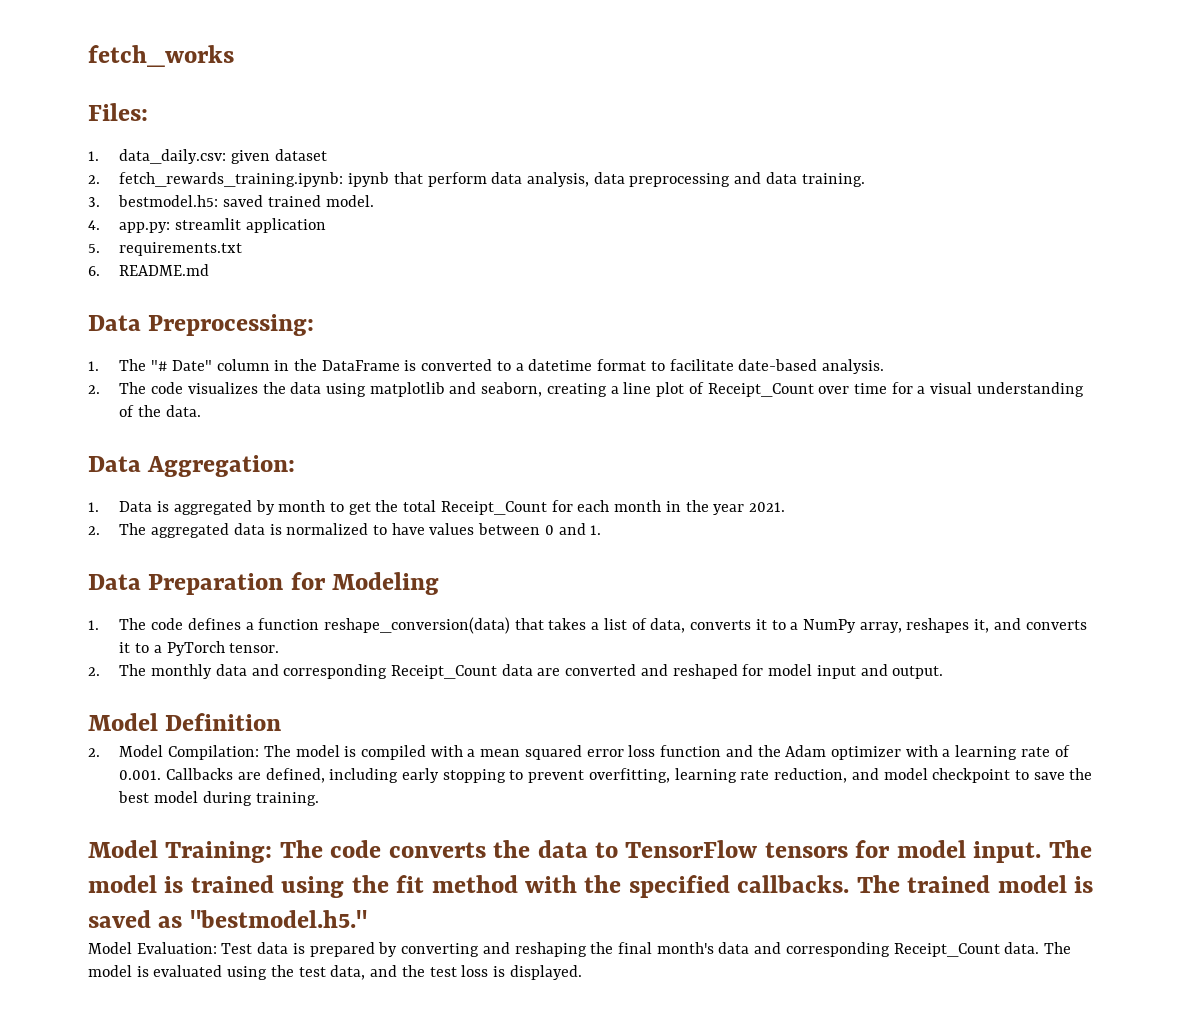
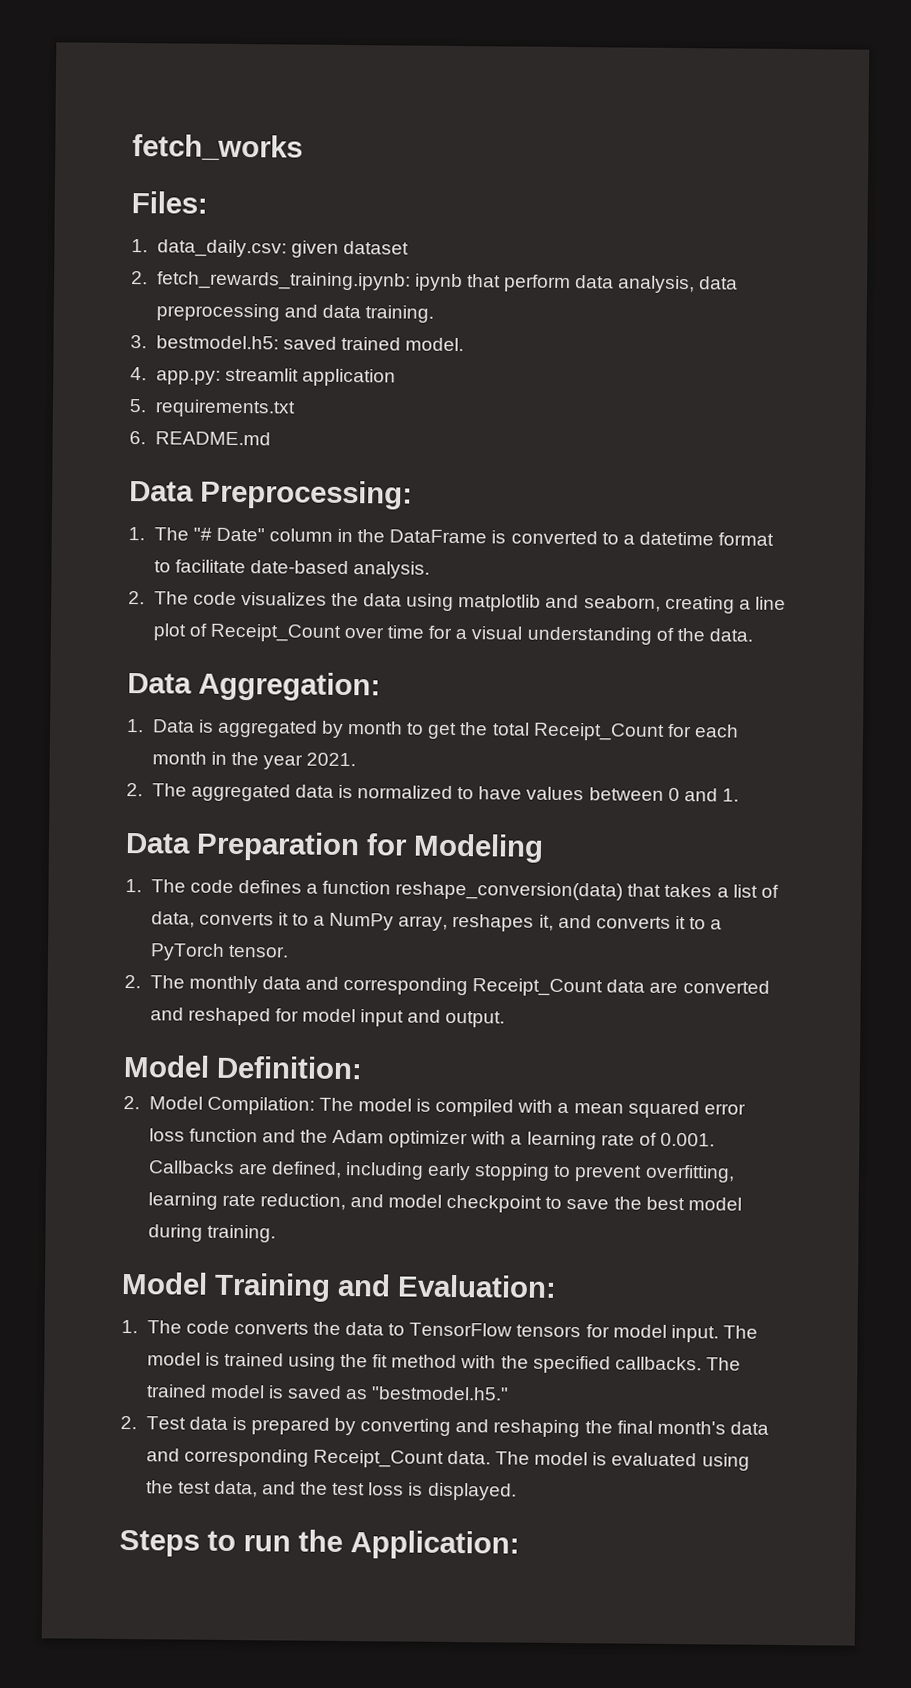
- Model Definition
+ Model Definition:
- Model Training: The code converts the data to TensorFlow tensors for model input.
+ Model Training and Evaluation:
+ 1. The code converts the data to TensorFlow tensors for model input.
- Model Evaluation: Test data is prepared by converting and reshaping the final month's data and corresponding Receipt_Count data.
+ 2. Test data is prepared by converting and reshaping the final month's data and corresponding Receipt_Count data.
+ Steps to run the Application:

